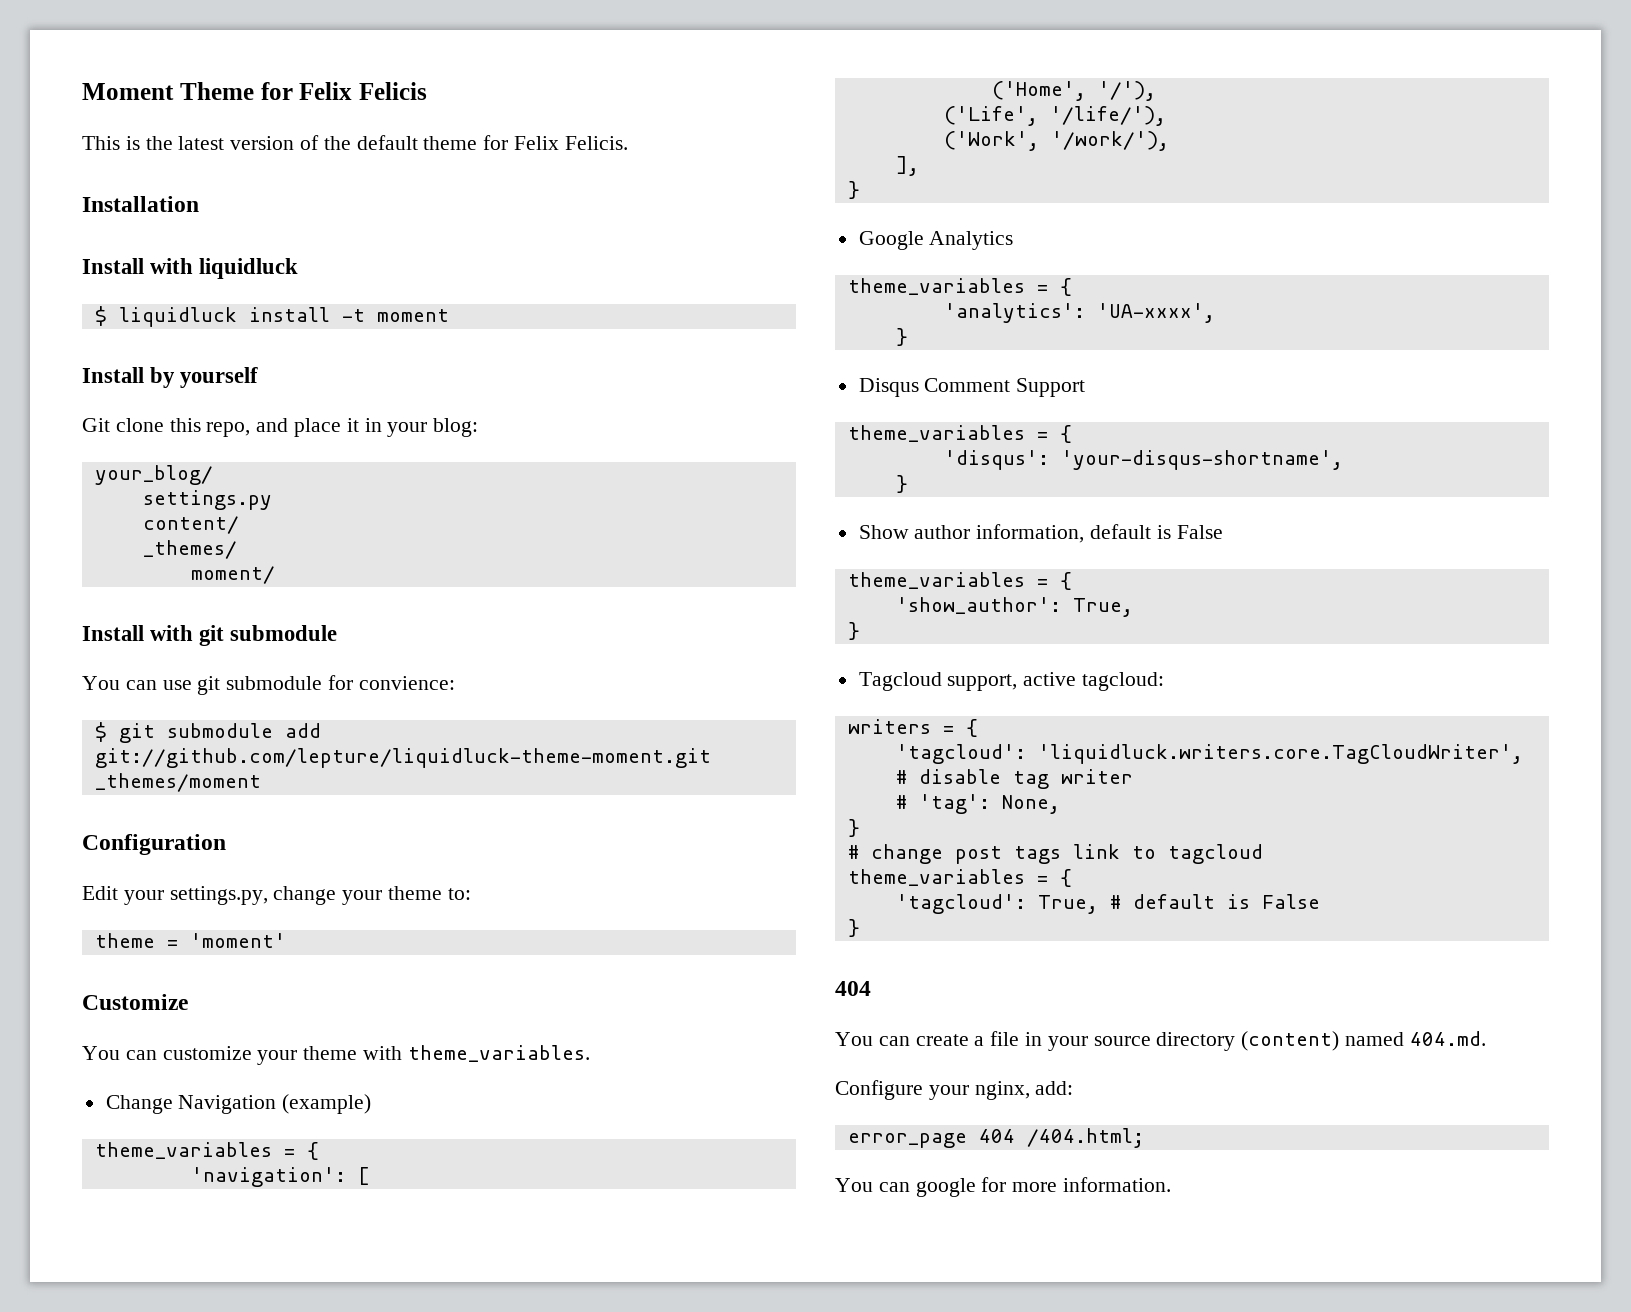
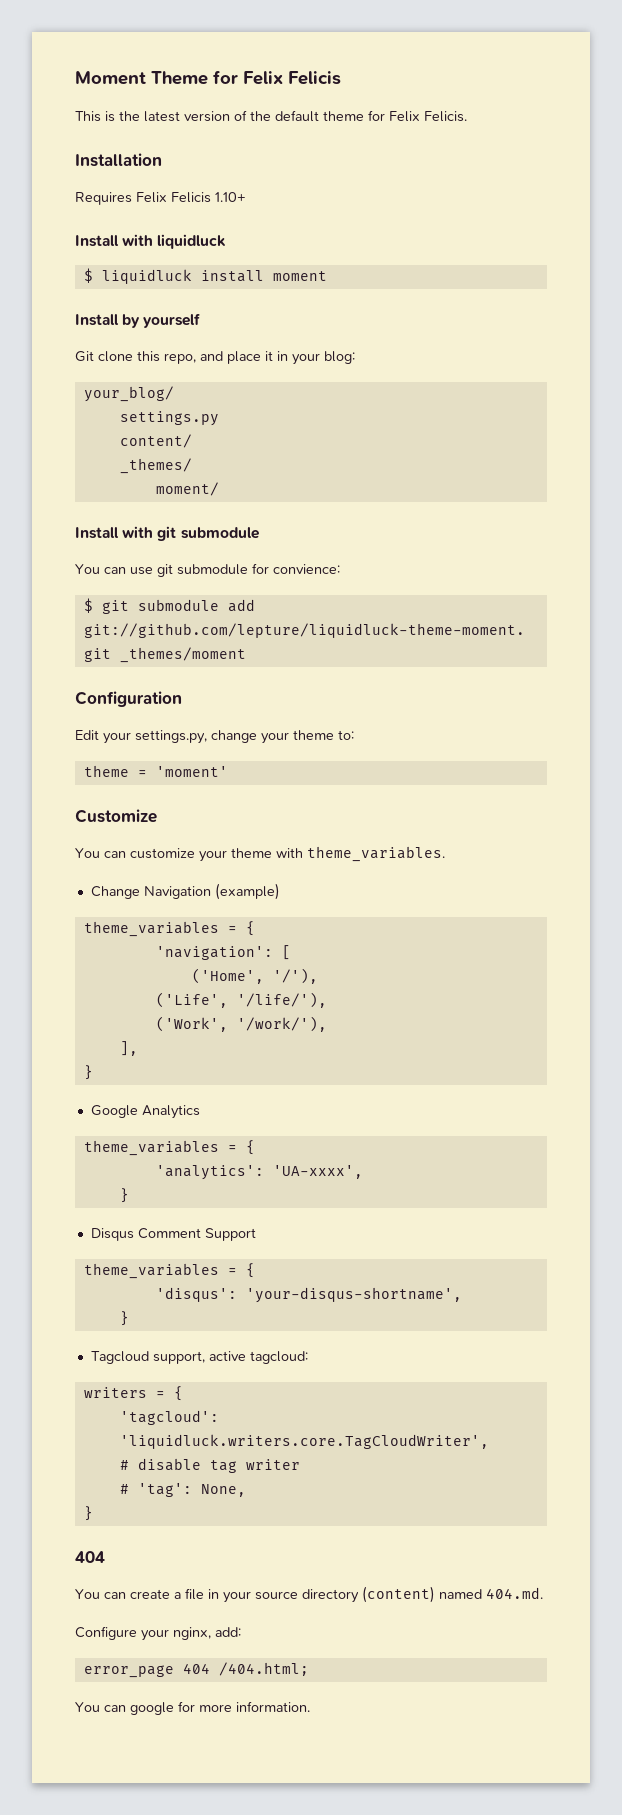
+ Requires Felix Felicis 1.10+
- $ liquidluck install -t moment
+ $ liquidluck install moment
- Show author information, default is False
- theme_variables = {
- 'show_author': True,
- }
- # change post tags link to tagcloud
- theme_variables = {
- 'tagcloud': True, # default is False
- }

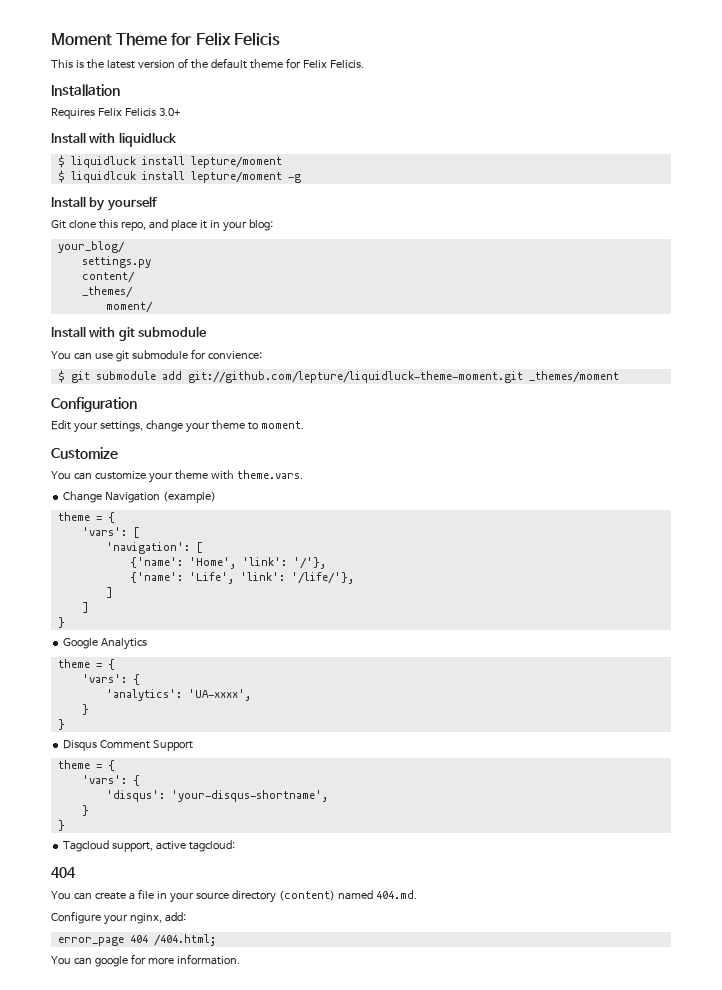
- Requires Felix Felicis 1.10+
+ Requires Felix Felicis 3.0+
- $ liquidluck install moment
+ $ liquidluck install lepture/moment
+ $ liquidlcuk install lepture/moment -g
- Edit your settings.py, change your theme to:
- theme = 'moment'
+ Edit your settings, change your theme to moment.
- You can customize your theme with theme_variables.
+ You can customize your theme with theme.vars.
  Change Navigation (example)
- theme_variables = {
+ theme = {
+ 'vars': [
- ('Home', '/'),
- ('Life', '/life/'),
- ('Work', '/work/'),
- ],
+ {'name': 'Home', 'link': '/'},
+ {'name': 'Life', 'link': '/life/'},
+ ]
+ ]
  Google Analytics
- theme_variables = {
+ theme = {
+ 'vars': {
  'analytics': 'UA-xxxx',
+ }
  Disqus Comment Support
- theme_variables = {
+ theme = {
+ 'vars': {
  'disqus': 'your-disqus-shortname',
+ }
- writers = {
- 'tagcloud': 'liquidluck.writers.core.TagCloudWriter',
- # disable tag writer
- # 'tag': None,
- }

